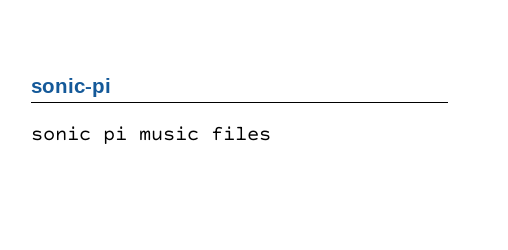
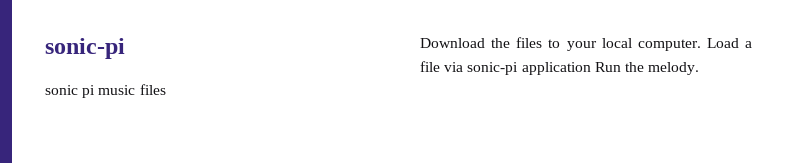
+ Download the files to your local computer. Load a file via sonic-pi application Run the melody.

